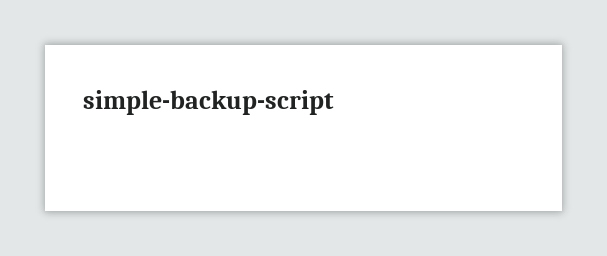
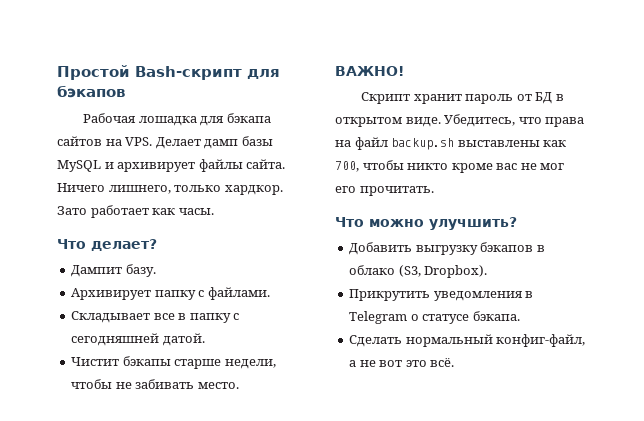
- simple-backup-script
+ Простой Bash-скрипт для бэкапов
+ Рабочая лошадка для бэкапа сайтов на VPS. Делает дамп базы MySQL и архивирует файлы сайта. Ничего лишнего, только хардкор. Зато работает как часы.
+ Что делает?
+ Дампит базу.
+ Архивирует папку с файлами.
+ Складывает все в папку с сегодняшней датой.
+ Чистит бэкапы старше недели, чтобы не забивать место.
+ ВАЖНО!
+ Скрипт хранит пароль от БД в открытом виде. Убедитесь, что права на файл backup.sh выставлены как 700, чтобы никто кроме вас не мог его прочитать.
+ Что можно улучшить?
+ Добавить выгрузку бэкапов в облако (S3, Dropbox).
+ Прикрутить уведомления в Telegram о статусе бэкапа.
+ Сделать нормальный конфиг-файл, а не вот это всё.

